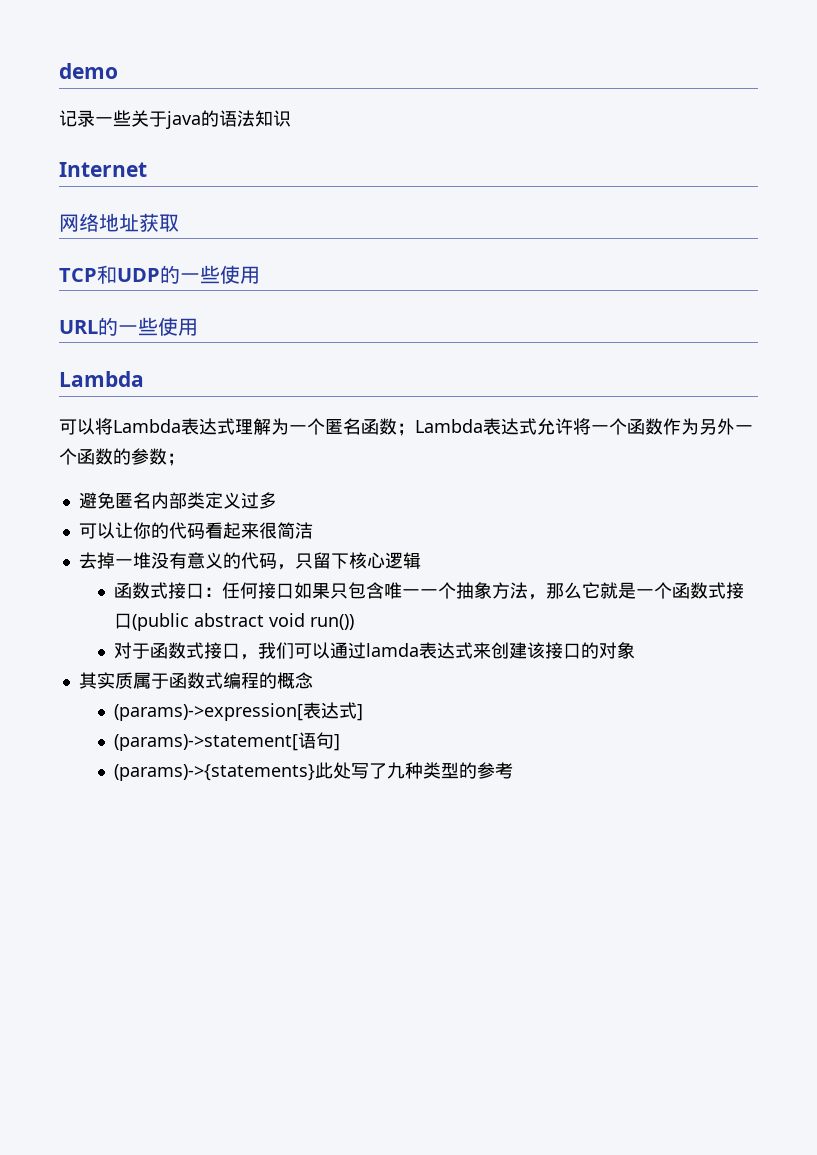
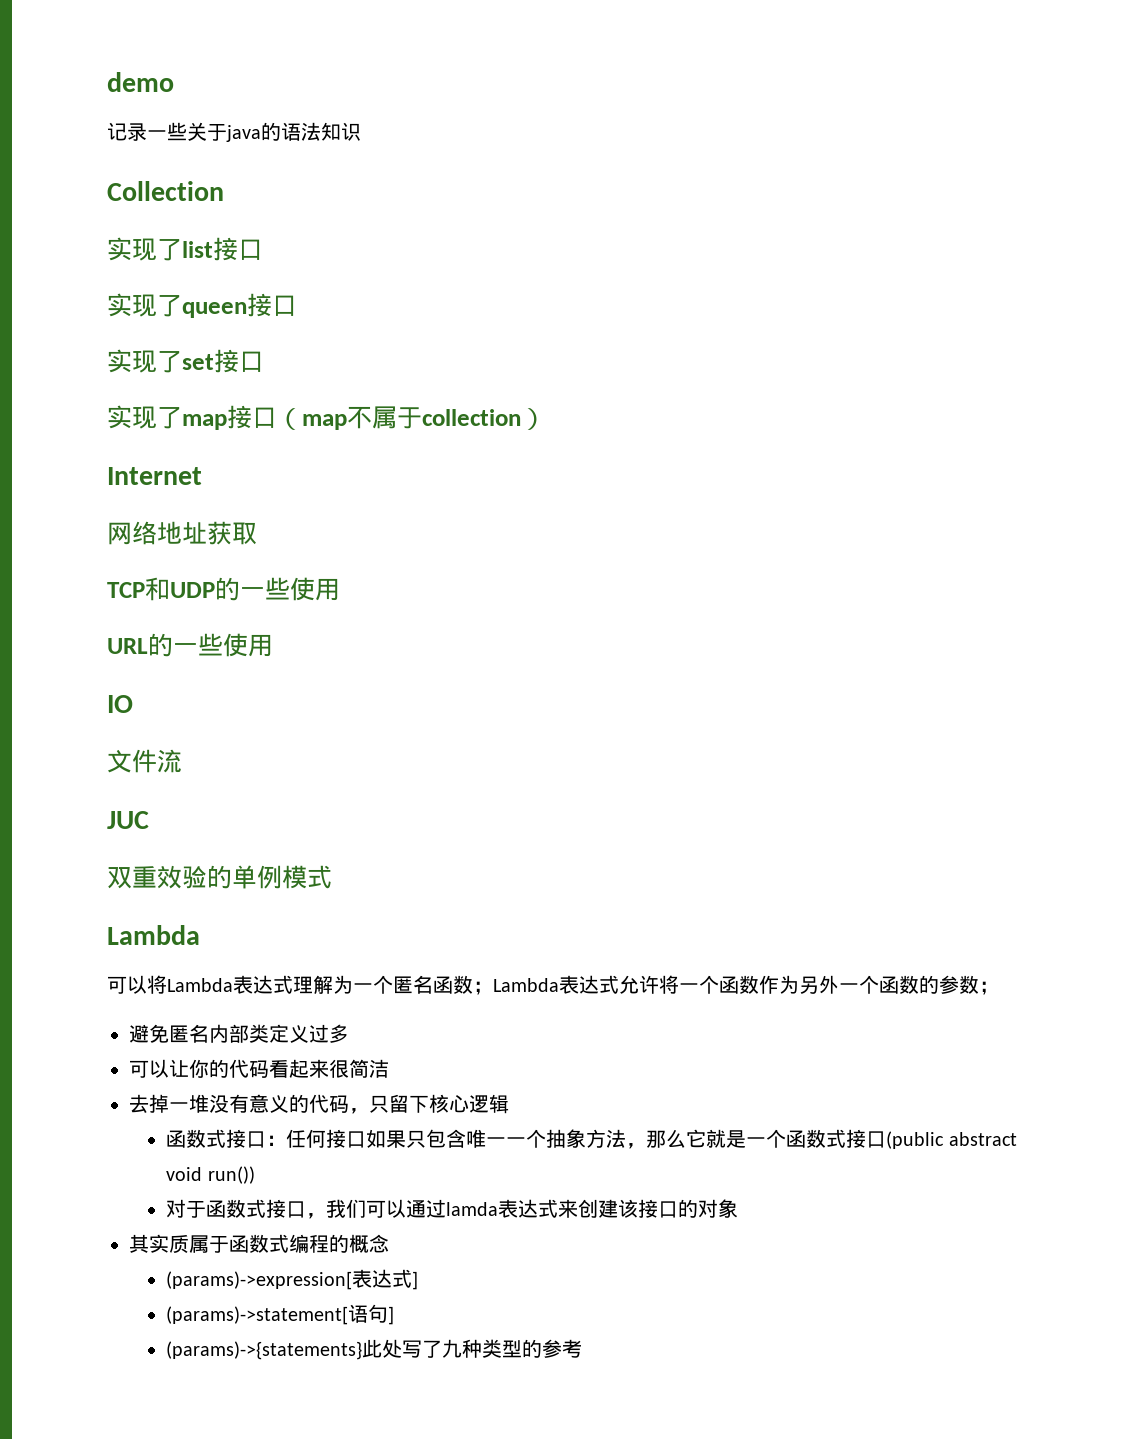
+ Collection
+ 实现了list接口
+ 实现了queen接口
+ 实现了set接口
+ 实现了map接口（map不属于collection）
+ IO
+ 文件流
+ JUC
+ 双重效验的单例模式

